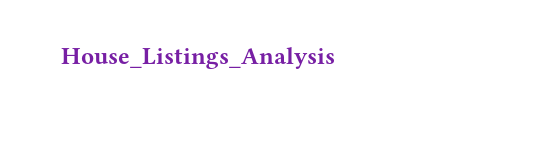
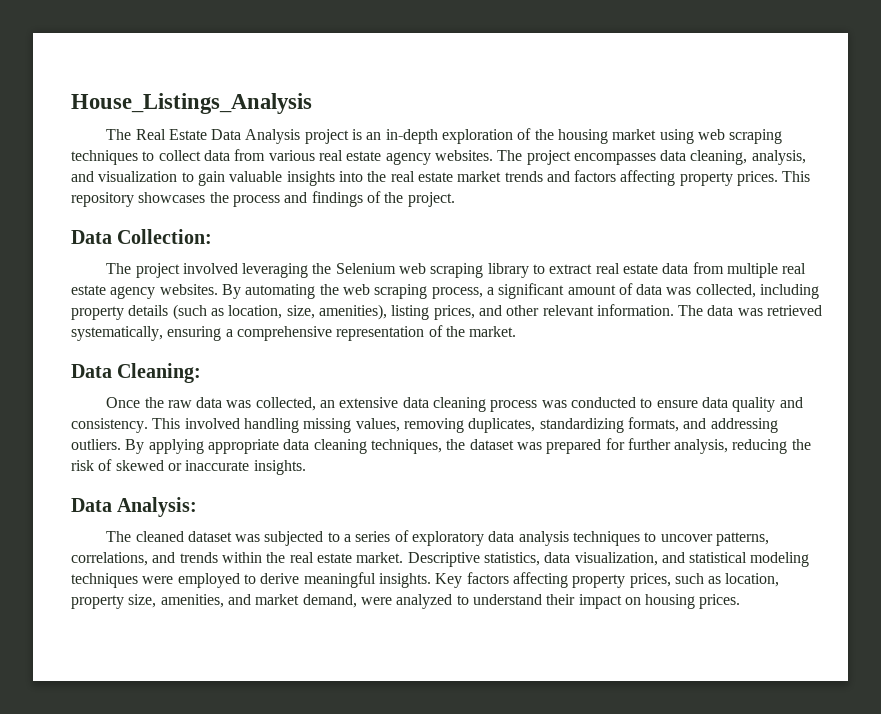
+ The Real Estate Data Analysis project is an in-depth exploration of the housing market using web scraping techniques to collect data from various real estate agency websites. The project encompasses data cleaning, analysis, and visualization to gain valuable insights into the real estate market trends and factors affecting property prices. This repository showcases the process and findings of the project.
+ Data Collection:
+ The project involved leveraging the Selenium web scraping library to extract real estate data from multiple real estate agency websites. By automating the web scraping process, a significant amount of data was collected, including property details (such as location, size, amenities), listing prices, and other relevant information. The data was retrieved systematically, ensuring a comprehensive representation of the market.
+ Data Cleaning:
+ Once the raw data was collected, an extensive data cleaning process was conducted to ensure data quality and consistency. This involved handling missing values, removing duplicates, standardizing formats, and addressing outliers. By applying appropriate data cleaning techniques, the dataset was prepared for further analysis, reducing the risk of skewed or inaccurate insights.
+ Data Analysis:
+ The cleaned dataset was subjected to a series of exploratory data analysis techniques to uncover patterns, correlations, and trends within the real estate market. Descriptive statistics, data visualization, and statistical modeling techniques were employed to derive meaningful insights. Key factors affecting property prices, such as location, property size, amenities, and market demand, were analyzed to understand their impact on housing prices.

